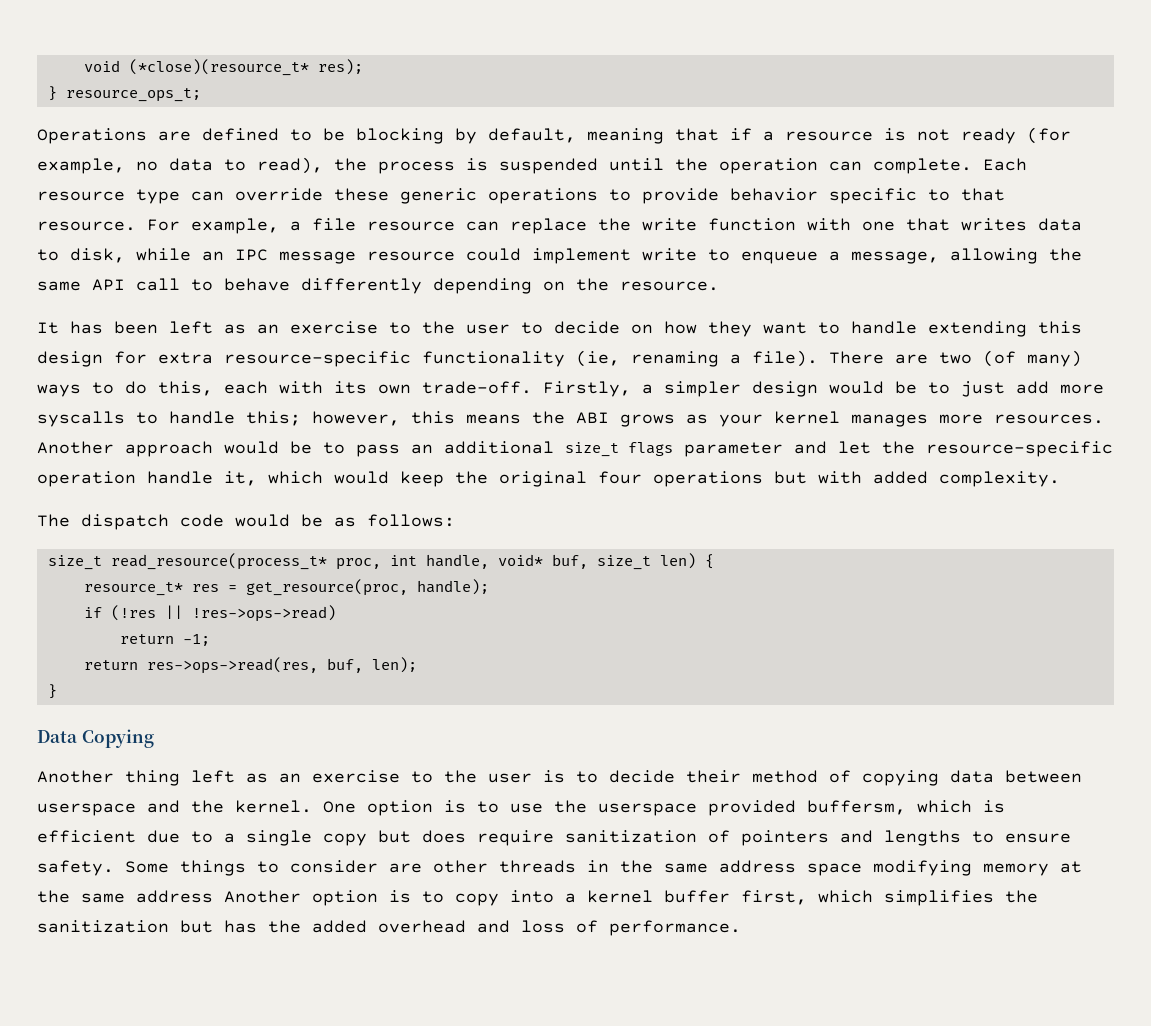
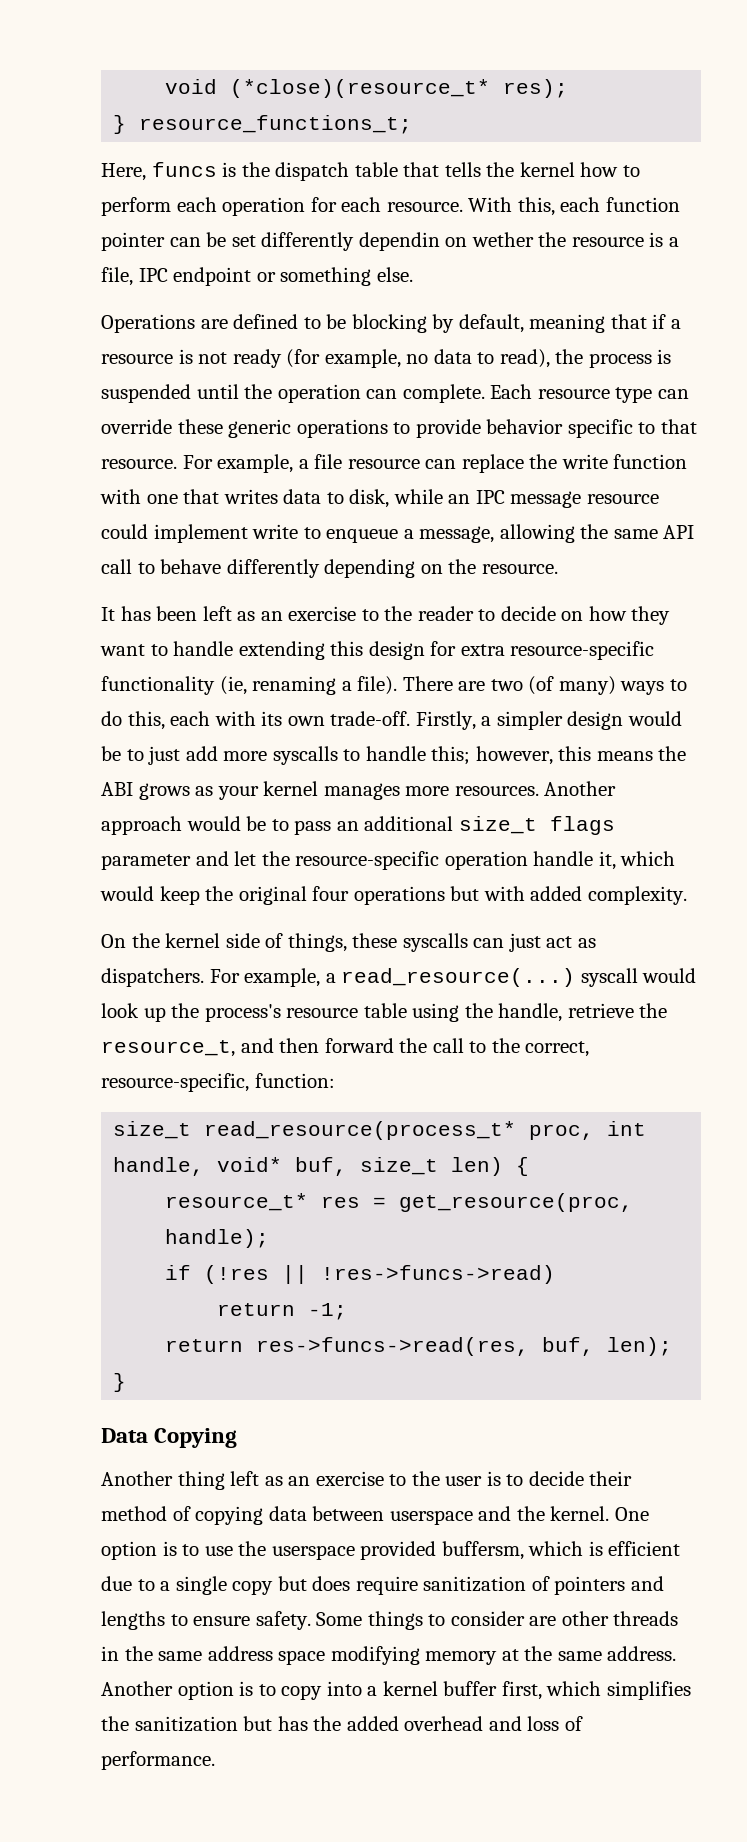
- } resource_ops_t;
+ } resource_functions_t;
+ Here, funcs is the dispatch table that tells the kernel how to perform each operation for each resource. With this, each function pointer can be set differently dependin on wether the resource is a file, IPC endpoint or something else.
- It has been left as an exercise to the user to decide on how they want to handle extending this design for extra resource-specific functionality (ie, renaming a file).
+ It has been left as an exercise to the reader to decide on how they want to handle extending this design for extra resource-specific functionality (ie, renaming a file).
- The dispatch code would be as follows:
+ On the kernel side of things, these syscalls can just act as dispatchers. For example, a read_resource(...) syscall would look up the process's resource table using the handle, retrieve the resource_t, and then forward the call to the correct, resource-specific, function:
- if (!res || !res->ops->read)
+ if (!res || !res->funcs->read)
- return res->ops->read(res, buf, len);
+ return res->funcs->read(res, buf, len);
- Some things to consider are other threads in the same address space modifying memory at the same address Another option is to copy into a kernel buffer first, which simplifies the sanitization but has the added overhead and loss of performance.
+ Some things to consider are other threads in the same address space modifying memory at the same address. Another option is to copy into a kernel buffer first, which simplifies the sanitization but has the added overhead and loss of performance.

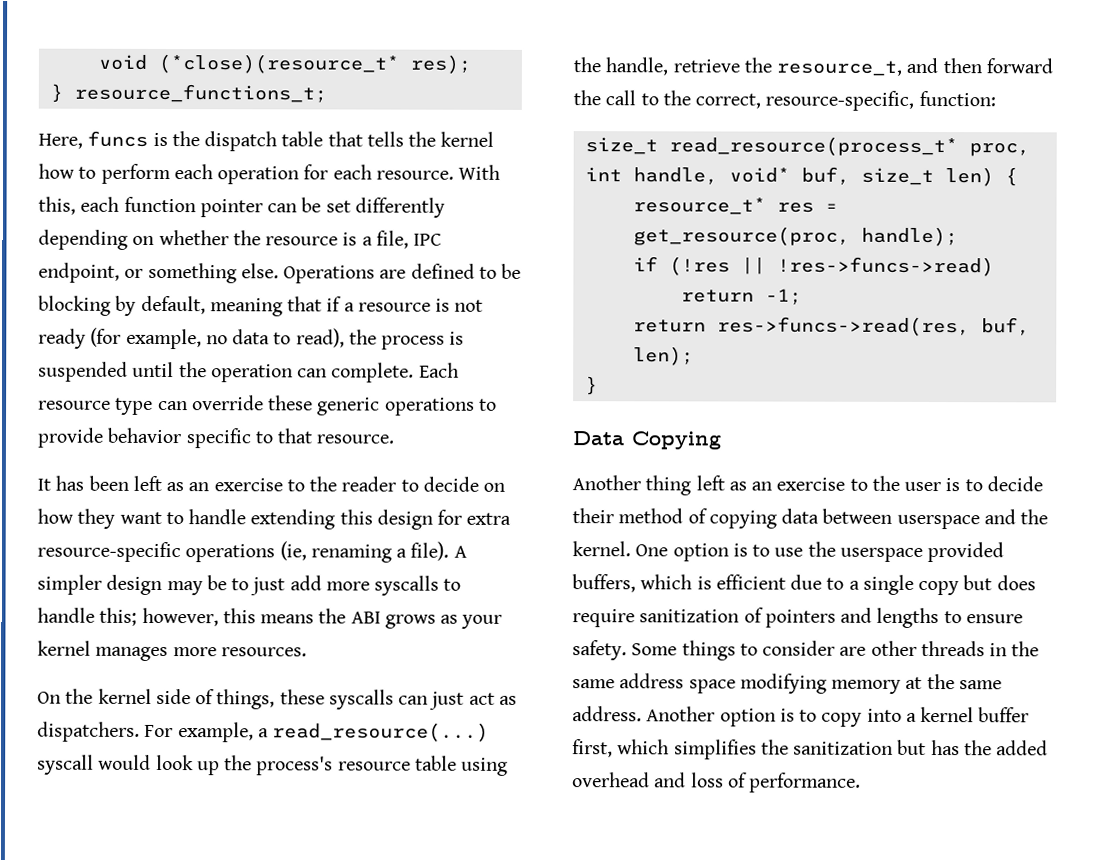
- With this, each function pointer can be set differently dependin on wether the resource is a file, IPC endpoint or something else.
- Operations are defined to be blocking by default, meaning that if a resource is not ready (for example, no data to read), the process is suspended until the operation can complete.
+ With this, each function pointer can be set differently depending on whether the resource is a file, IPC endpoint, or something else. Operations are defined to be blocking by default, meaning that if a resource is not ready (for example, no data to read), the process is suspended until the operation can complete.
- For example, a file resource can replace the write function with one that writes data to disk, while an IPC message resource could implement write to enqueue a message, allowing the same API call to behave differently depending on the resource.
- It has been left as an exercise to the reader to decide on how they want to handle extending this design for extra resource-specific functionality (ie, renaming a file).
+ It has been left as an exercise to the reader to decide on how they want to handle extending this design for extra resource-specific operations (ie, renaming a file).
- There are two (of many) ways to do this, each with its own trade-off. Firstly, a simpler design would be to just add more syscalls to handle this; however, this means the ABI grows as your kernel manages more resources. Another approach would be to pass an additional size_t flags parameter and let the resource-specific operation handle it, which would keep the original four operations but with added complexity.
+ A simpler design may be to just add more syscalls to handle this; however, this means the ABI grows as your kernel manages more resources.
- One option is to use the userspace provided buffersm, which is efficient due to a single copy but does require sanitization of pointers and lengths to ensure safety.
+ One option is to use the userspace provided buffers, which is efficient due to a single copy but does require sanitization of pointers and lengths to ensure safety.

